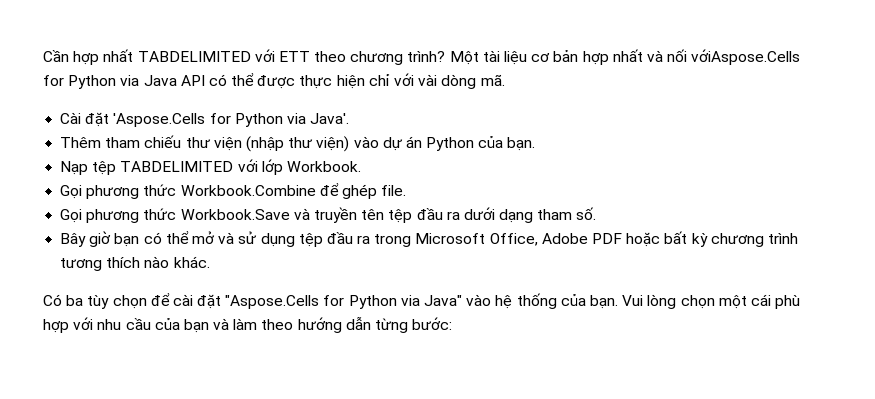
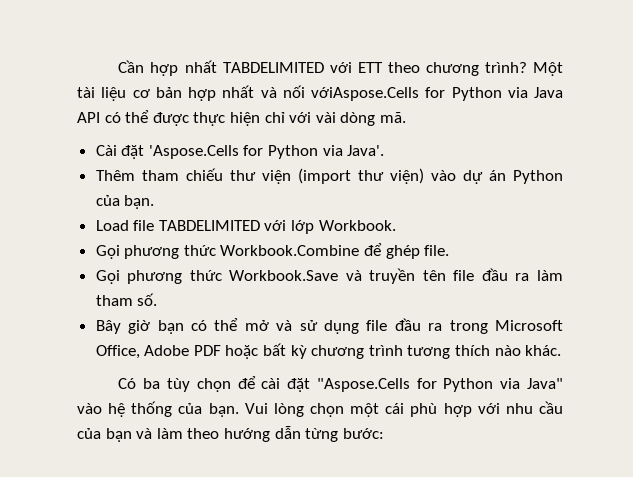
- Thêm tham chiếu thư viện (nhập thư viện) vào dự án Python của bạn.
+ Thêm tham chiếu thư viện (import thư viện) vào dự án Python của bạn.
- Nạp tệp TABDELIMITED với lớp Workbook.
+ Load file TABDELIMITED với lớp Workbook.
- Gọi phương thức Workbook.Save và truyền tên tệp đầu ra dưới dạng tham số.
+ Gọi phương thức Workbook.Save và truyền tên file đầu ra làm tham số.
- Bây giờ bạn có thể mở và sử dụng tệp đầu ra trong Microsoft Office, Adobe PDF hoặc bất kỳ chương trình tương thích nào khác.
+ Bây giờ bạn có thể mở và sử dụng file đầu ra trong Microsoft Office, Adobe PDF hoặc bất kỳ chương trình tương thích nào khác.

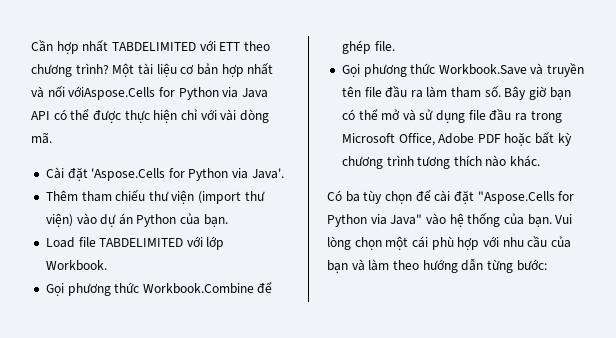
- Gọi phương thức Workbook.Save và truyền tên file đầu ra làm tham số.
- Bây giờ bạn có thể mở và sử dụng file đầu ra trong Microsoft Office, Adobe PDF hoặc bất kỳ chương trình tương thích nào khác.
+ Gọi phương thức Workbook.Save và truyền tên file đầu ra làm tham số. Bây giờ bạn có thể mở và sử dụng file đầu ra trong Microsoft Office, Adobe PDF hoặc bất kỳ chương trình tương thích nào khác.

